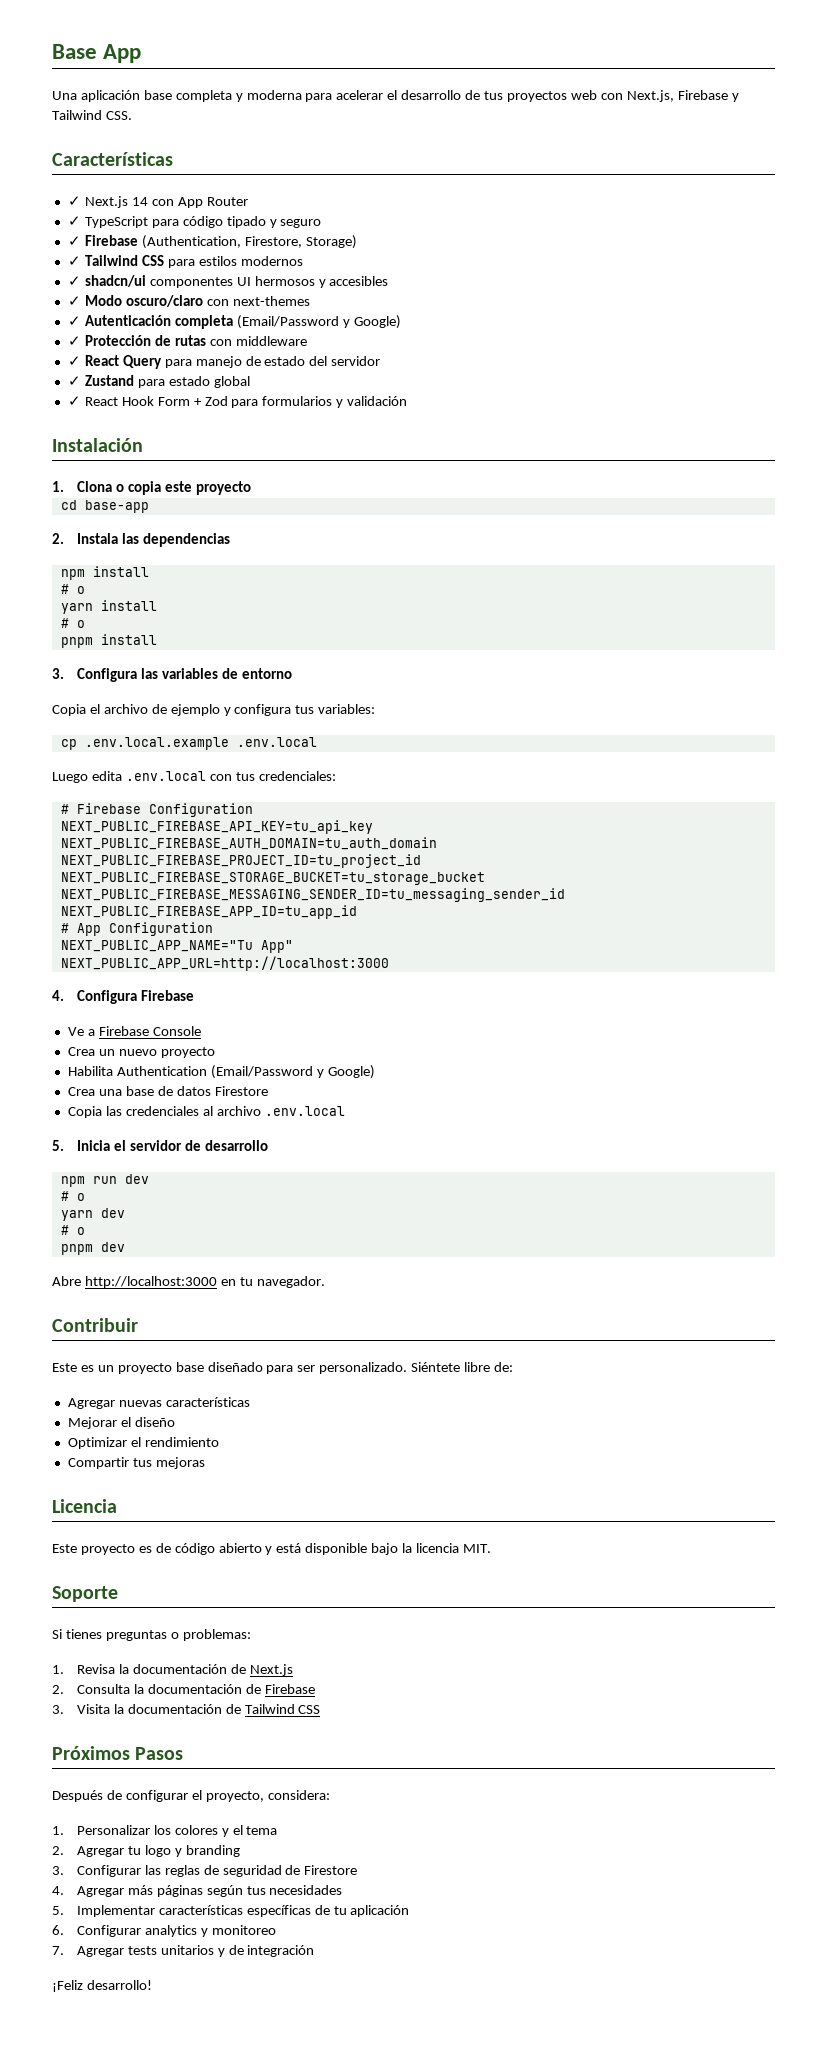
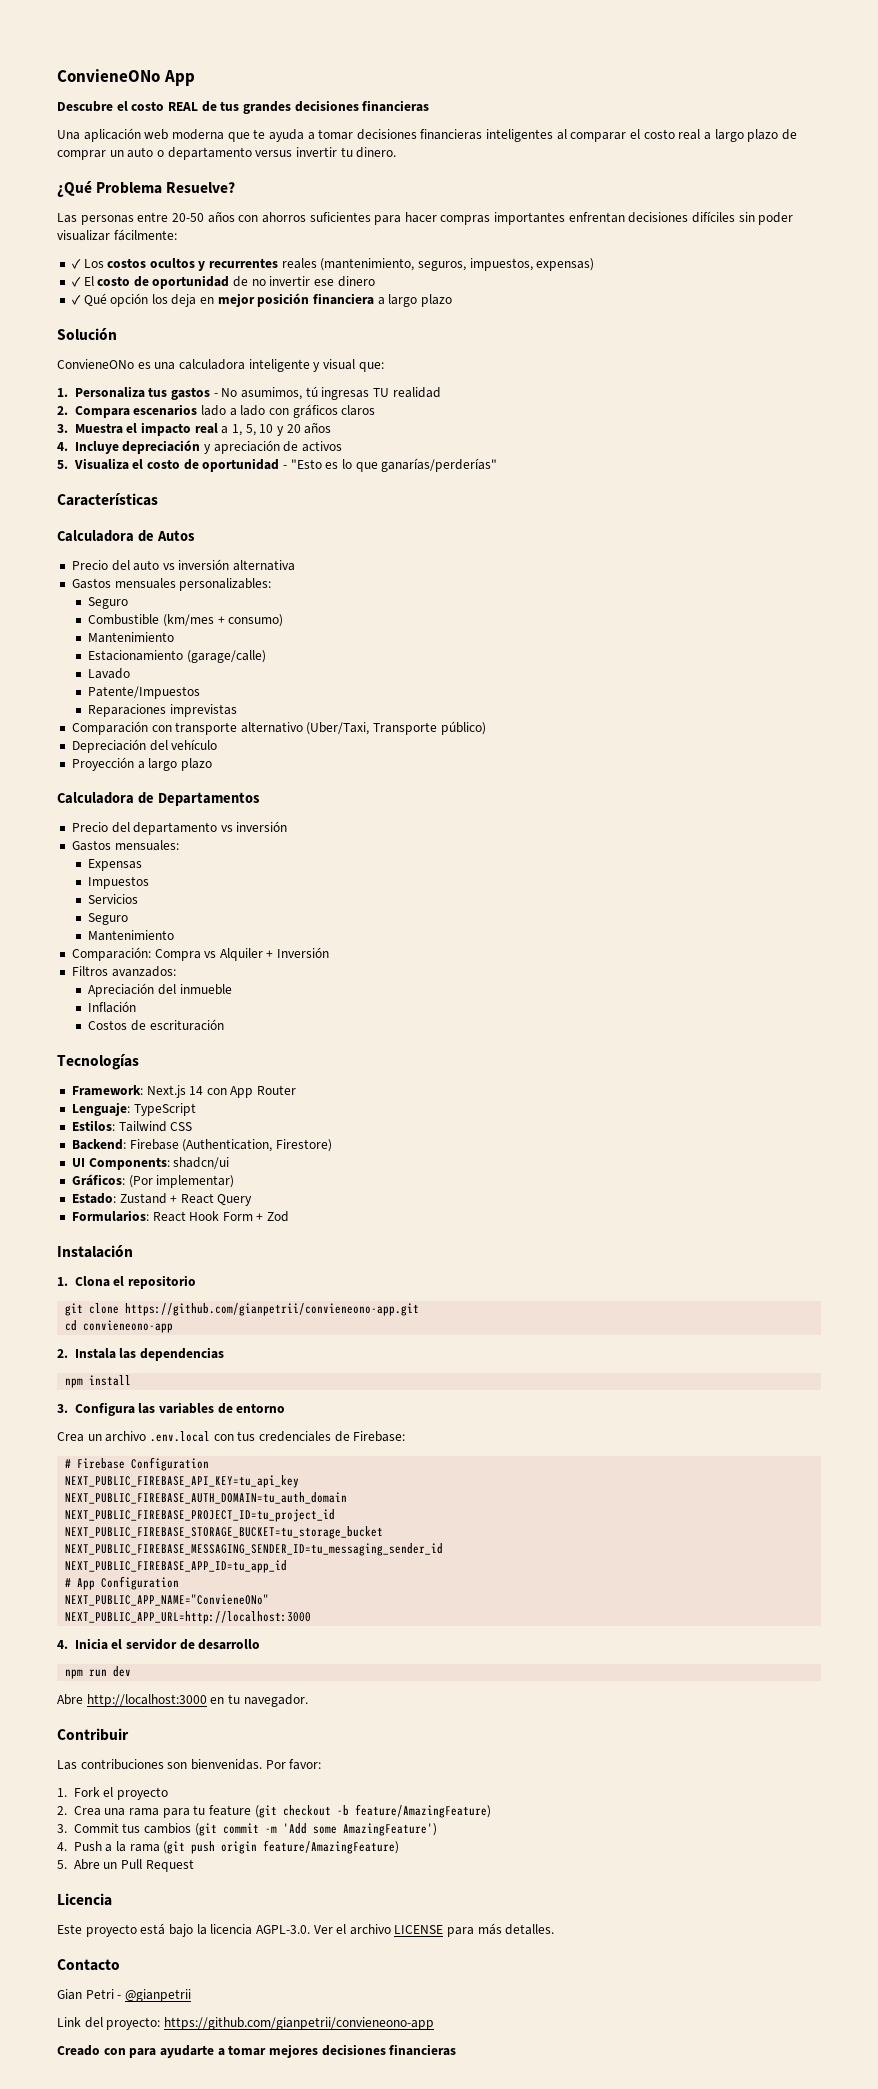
- Base App
+ ConvieneONo App
- Una aplicación base completa y moderna para acelerar el desarrollo de tus proyectos web con Next.js, Firebase y Tailwind CSS.
+ Descubre el costo REAL de tus grandes decisiones financieras
+ Una aplicación web moderna que te ayuda a tomar decisiones financieras inteligentes al comparar el costo real a largo plazo de comprar un auto o departamento versus invertir tu dinero.
+ ¿Qué Problema Resuelve?
+ Las personas entre 20-50 años con ahorros suficientes para hacer compras importantes enfrentan decisiones difíciles sin poder visualizar fácilmente:
+ ✓ Los costos ocultos y recurrentes reales (mantenimiento, seguros, impuestos, expensas)
+ ✓ El costo de oportunidad de no invertir ese dinero
+ ✓ Qué opción los deja en mejor posición financiera a largo plazo
+ Solución
+ ConvieneONo es una calculadora inteligente y visual que:
+ 1. Personaliza tus gastos - No asumimos, tú ingresas TU realidad
+ 2. Compara escenarios lado a lado con gráficos claros
+ 3. Muestra el impacto real a 1, 5, 10 y 20 años
+ 4. Incluye depreciación y apreciación de activos
+ 5. Visualiza el costo de oportunidad - "Esto es lo que ganarías/perderías"
  Características
- ✓ Next.js 14 con App Router
+ Calculadora de Autos
+ Precio del auto vs inversión alternativa
+ Gastos mensuales personalizables:
+ Seguro
+ Combustible (km/mes + consumo)
+ Mantenimiento
+ Estacionamiento (garage/calle)
+ Lavado
+ Patente/Impuestos
+ Reparaciones imprevistas
+ Comparación con transporte alternativo (Uber/Taxi, Transporte público)
+ Depreciación del vehículo
+ Proyección a largo plazo
+ Calculadora de Departamentos
+ Precio del departamento vs inversión
+ Gastos mensuales:
+ Expensas
+ Impuestos
+ Servicios
+ Seguro
+ Mantenimiento
+ Comparación: Compra vs Alquiler + Inversión
+ Filtros avanzados:
+ Apreciación del inmueble
+ Inflación
+ Costos de escrituración
+ Tecnologías
+ Framework: Next.js 14 con App Router
- ✓ TypeScript para código tipado y seguro
- ✓ Firebase (Authentication, Firestore, Storage)
- ✓ Tailwind CSS para estilos modernos
- ✓ shadcn/ui componentes UI hermosos y accesibles
- ✓ Modo oscuro/claro con next-themes
- ✓ Autenticación completa (Email/Password y Google)
- ✓ Protección de rutas con middleware
- ✓ React Query para manejo de estado del servidor
- ✓ Zustand para estado global
- ✓ React Hook Form + Zod para formularios y validación
+ Lenguaje: TypeScript
+ Estilos: Tailwind CSS
+ Backend: Firebase (Authentication, Firestore)
+ UI Components: shadcn/ui
+ Gráficos: (Por implementar)
+ Estado: Zustand + React Query
+ Formularios: React Hook Form + Zod
- 1. Clona o copia este proyecto
+ 1. Clona el repositorio
+ git clone https://github.com/gianpetrii/convieneono-app.git
- cd base-app
+ cd convieneono-app
  npm install
- # o
- yarn install
- # o
- pnpm install
- Copia el archivo de ejemplo y configura tus variables:
- cp .env.local.example .env.local
- Luego edita .env.local con tus credenciales:
+ Crea un archivo .env.local con tus credenciales de Firebase:
- NEXT_PUBLIC_APP_NAME="Tu App"
+ NEXT_PUBLIC_APP_NAME="ConvieneONo"
- 4. Configura Firebase
- Ve a Firebase Console
- Crea un nuevo proyecto
- Habilita Authentication (Email/Password y Google)
- Crea una base de datos Firestore
- Copia las credenciales al archivo .env.local
- 5. Inicia el servidor de desarrollo
+ 4. Inicia el servidor de desarrollo
  npm run dev
- # o
- yarn dev
- # o
- pnpm dev
- Este es un proyecto base diseñado para ser personalizado. Siéntete libre de:
- Agregar nuevas características
- Mejorar el diseño
- Optimizar el rendimiento
- Compartir tus mejoras
+ Las contribuciones son bienvenidas. Por favor:
+ 1. Fork el proyecto
+ 2. Crea una rama para tu feature (git checkout -b feature/AmazingFeature)
+ 3. Commit tus cambios (git commit -m 'Add some AmazingFeature')
+ 4. Push a la rama (git push origin feature/AmazingFeature)
+ 5. Abre un Pull Request
  Licencia
- Este proyecto es de código abierto y está disponible bajo la licencia MIT.
- Soporte
- Si tienes preguntas o problemas:
- 1. Revisa la documentación de Next.js
- 2. Consulta la documentación de Firebase
- 3. Visita la documentación de Tailwind CSS
- Próximos Pasos
- Después de configurar el proyecto, considera:
- 1. Personalizar los colores y el tema
- 2. Agregar tu logo y branding
- 3. Configurar las reglas de seguridad de Firestore
- 4. Agregar más páginas según tus necesidades
- 5. Implementar características específicas de tu aplicación
- 6. Configurar analytics y monitoreo
- 7. Agregar tests unitarios y de integración
- ¡Feliz desarrollo!
+ Este proyecto está bajo la licencia AGPL-3.0. Ver el archivo LICENSE para más detalles.
+ Contacto
+ Gian Petri - @gianpetrii
+ Link del proyecto: https://github.com/gianpetrii/convieneono-app
+ Creado con para ayudarte a tomar mejores decisiones financieras

